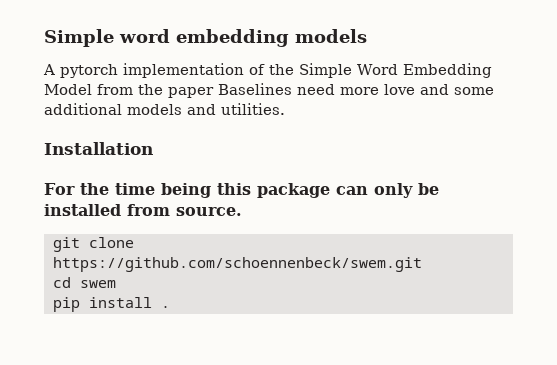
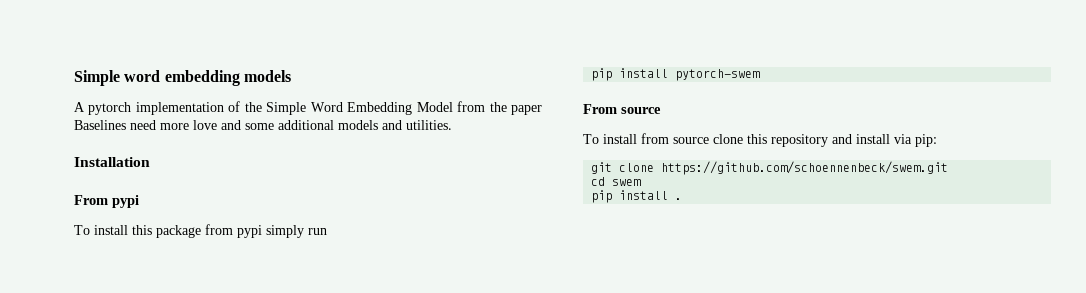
- For the time being this package can only be installed from source.
+ From pypi
+ To install this package from pypi simply run
+ pip install pytorch-swem
+ From source
+ To install from source clone this repository and install via pip:

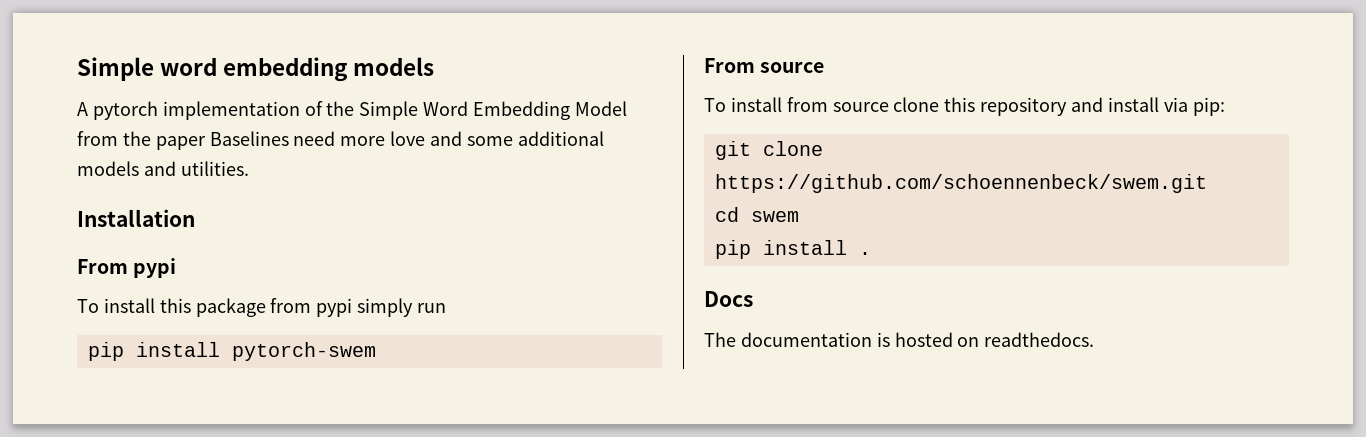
+ Docs
+ The documentation is hosted on readthedocs.

